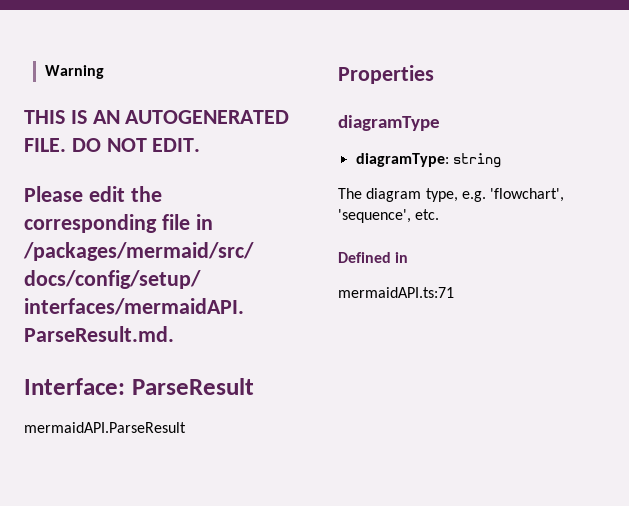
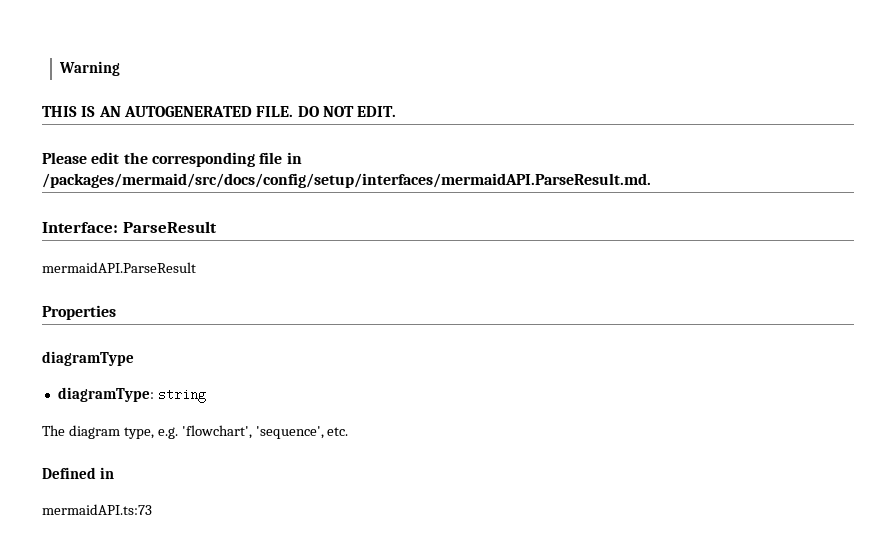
- mermaidAPI.ts:71
+ mermaidAPI.ts:73

